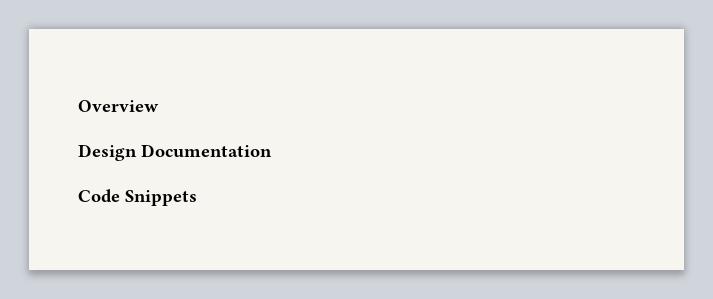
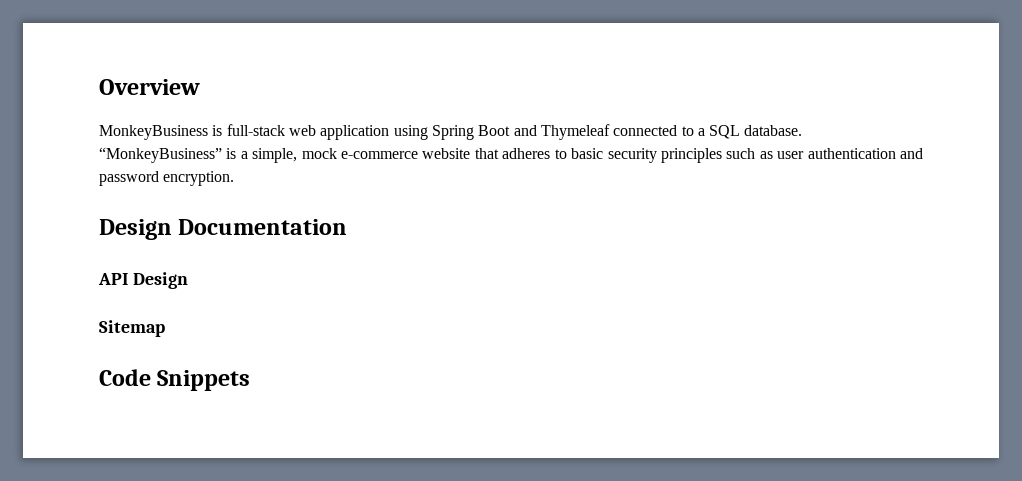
+ MonkeyBusiness is full-stack web application using Spring Boot and Thymeleaf connected to a SQL database. “MonkeyBusiness” is a simple, mock e-commerce website that adheres to basic security principles such as user authentication and password encryption.
+ API Design
+ Sitemap

